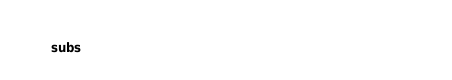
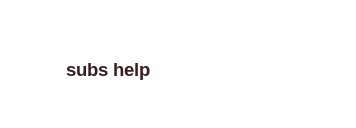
- subs
+ subs help

